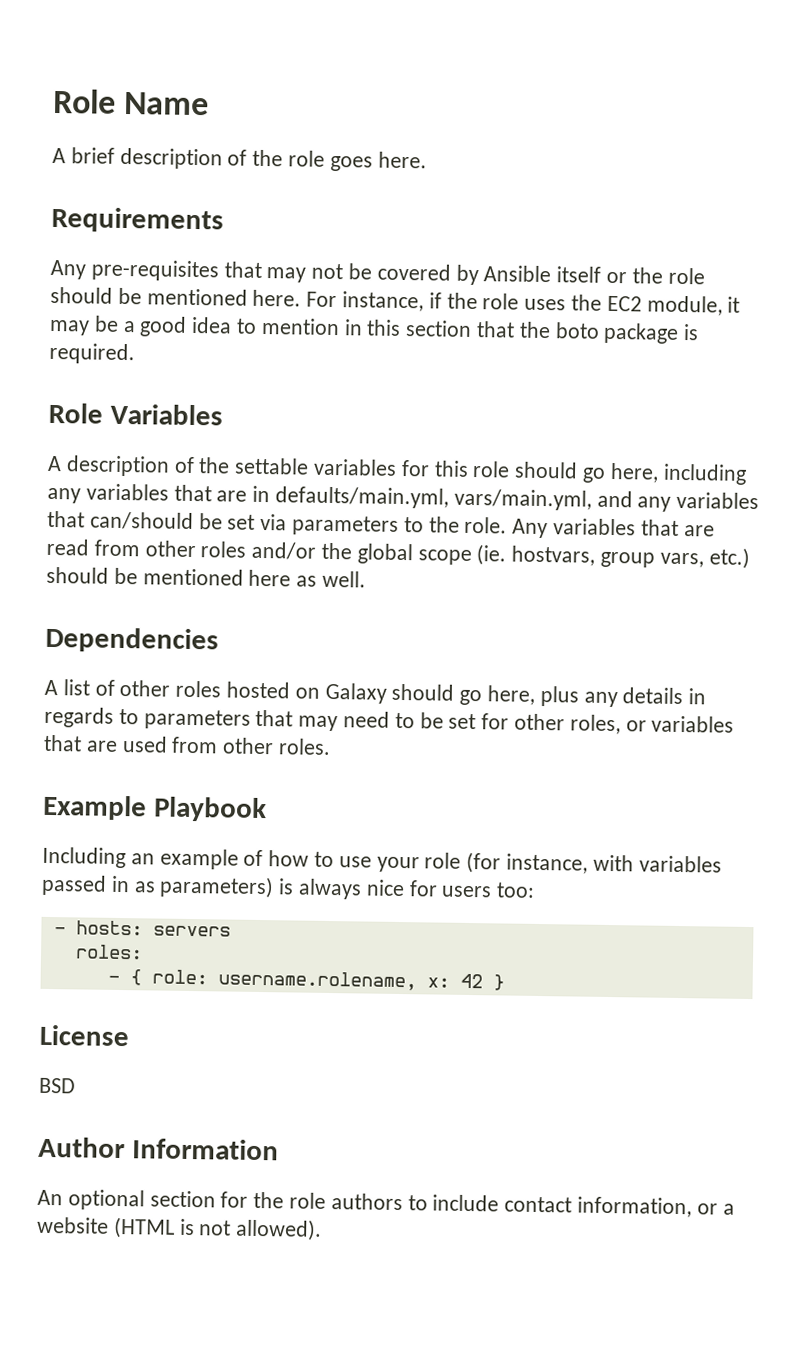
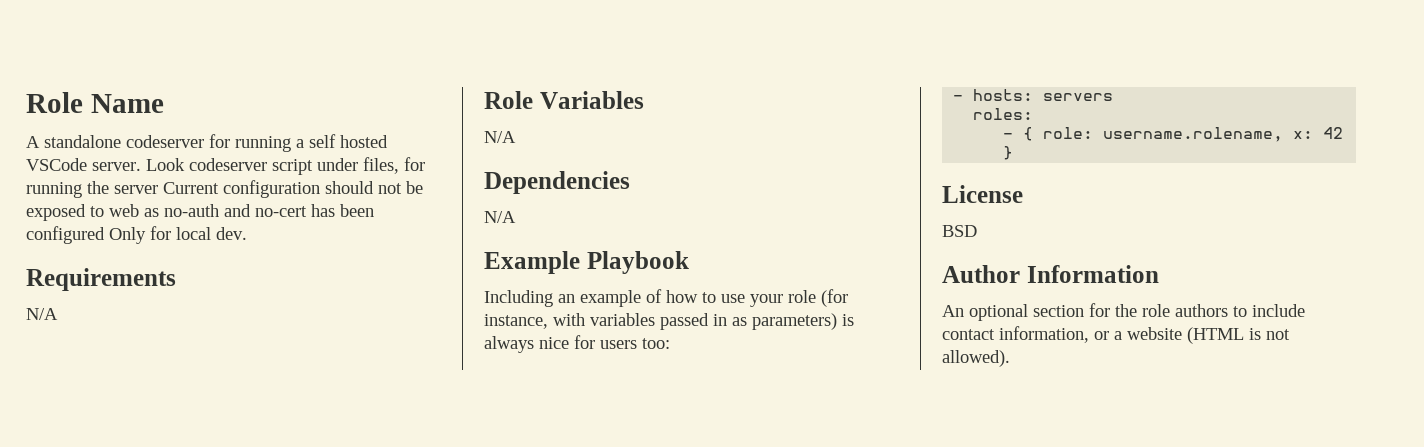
- A brief description of the role goes here.
+ A standalone codeserver for running a self hosted VSCode server. Look codeserver script under files, for running the server Current configuration should not be exposed to web as no-auth and no-cert has been configured Only for local dev.
  Requirements
- Any pre-requisites that may not be covered by Ansible itself or the role should be mentioned here. For instance, if the role uses the EC2 module, it may be a good idea to mention in this section that the boto package is required.
+ N/A
  Role Variables
- A description of the settable variables for this role should go here, including any variables that are in defaults/main.yml, vars/main.yml, and any variables that can/should be set via parameters to the role. Any variables that are read from other roles and/or the global scope (ie. hostvars, group vars, etc.) should be mentioned here as well.
+ N/A
  Dependencies
- A list of other roles hosted on Galaxy should go here, plus any details in regards to parameters that may need to be set for other roles, or variables that are used from other roles.
+ N/A

